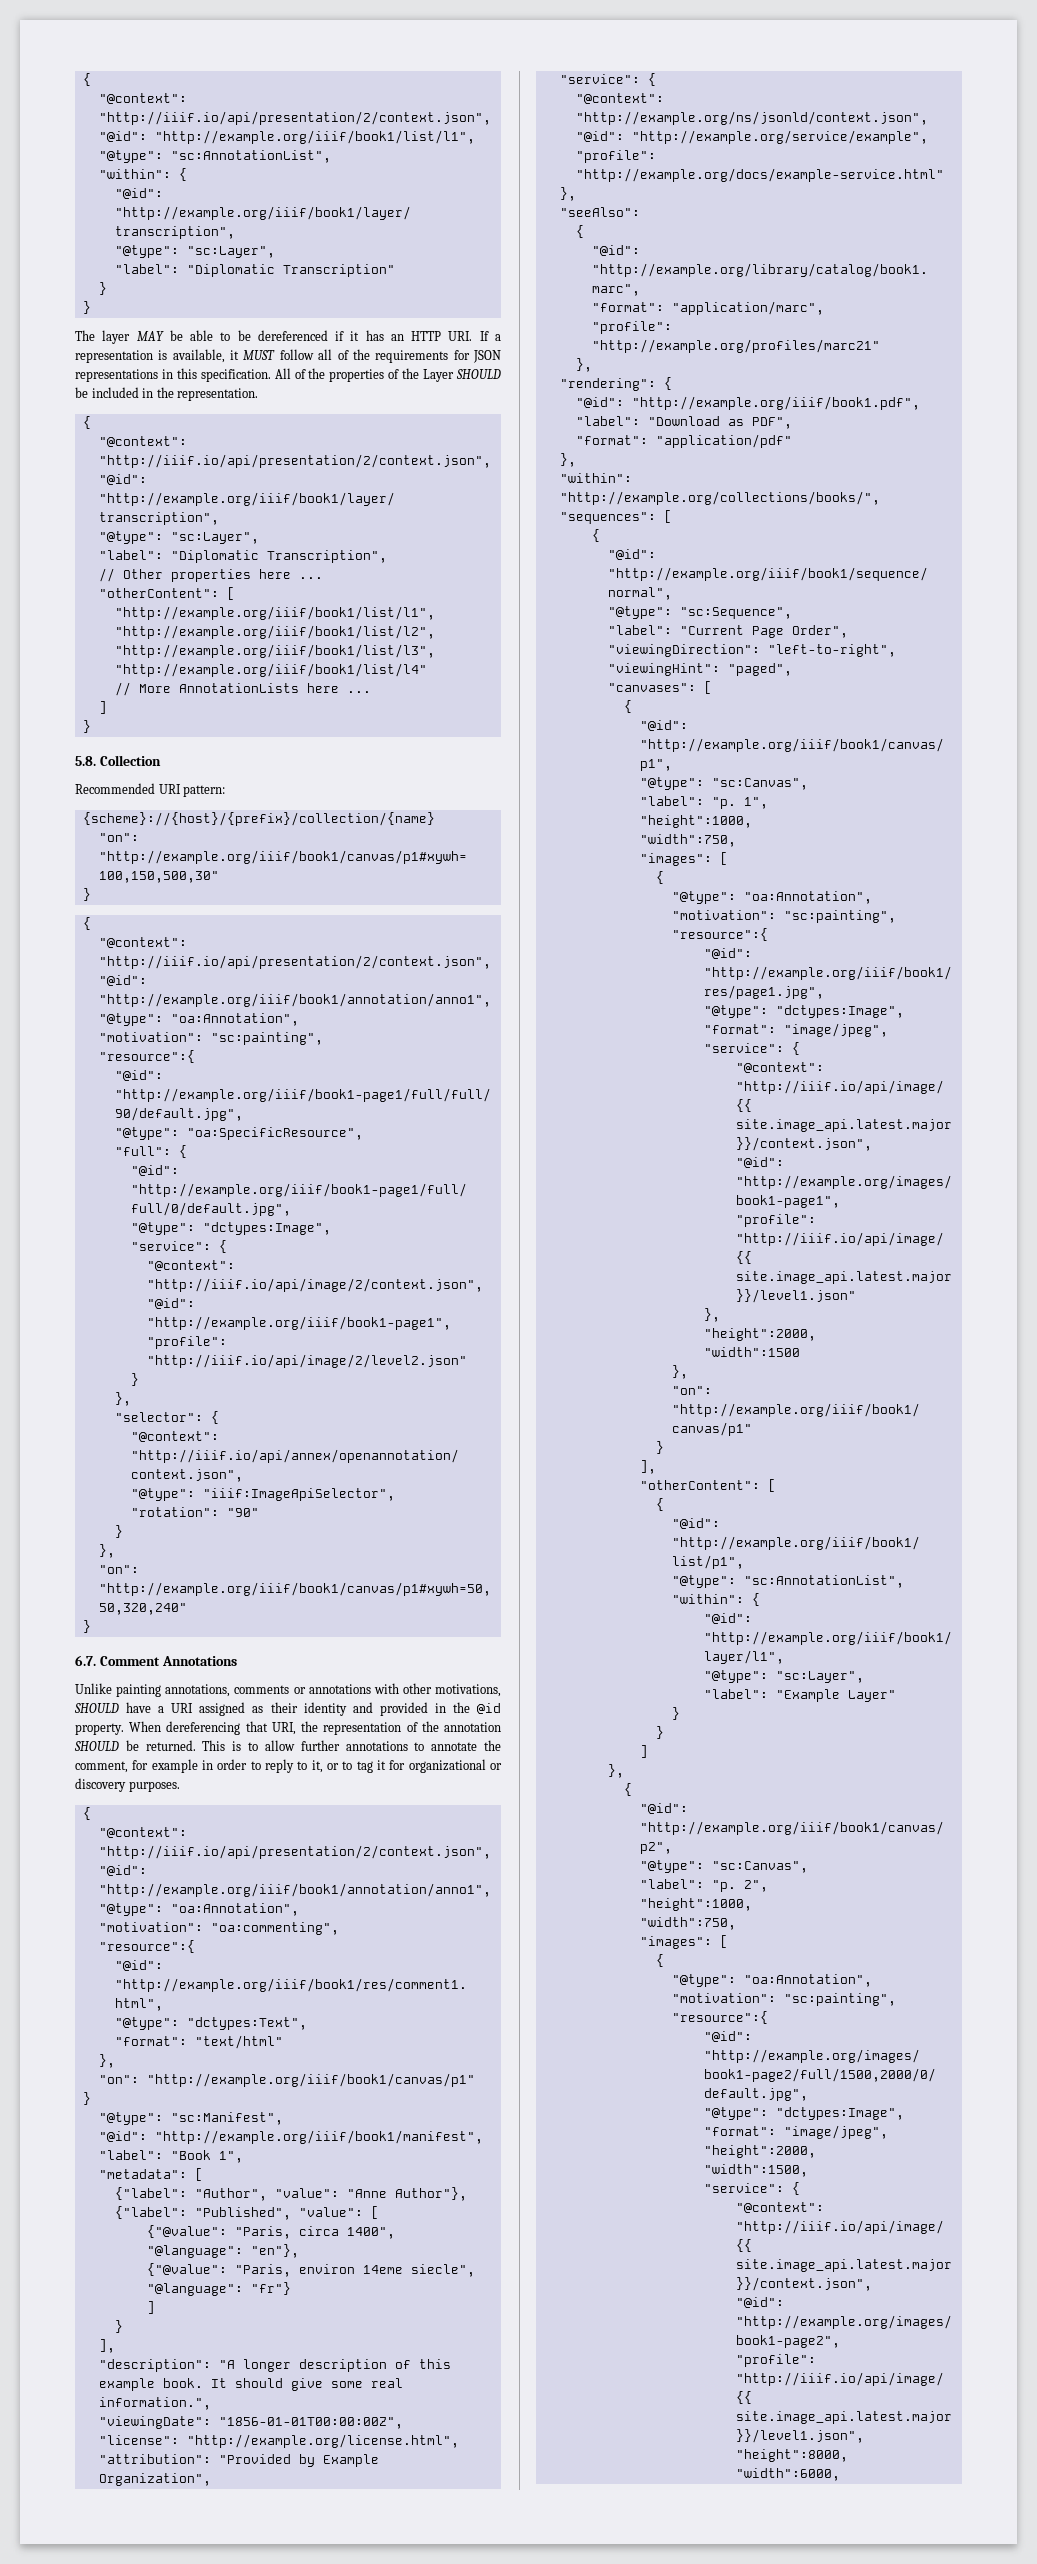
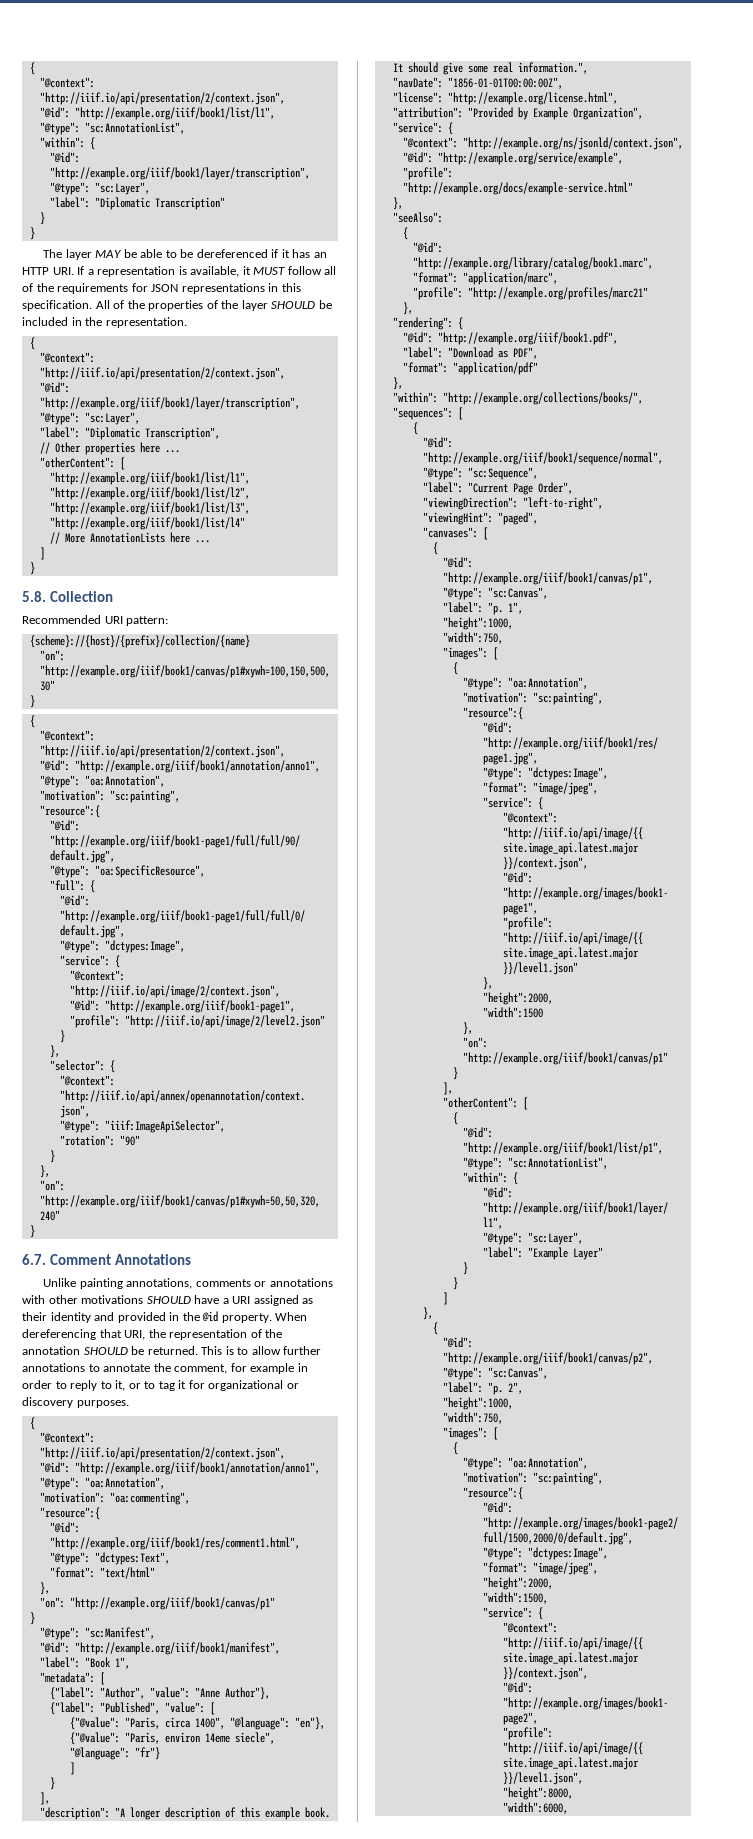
- All of the properties of the Layer SHOULD be included in the representation.
+ All of the properties of the layer SHOULD be included in the representation.
- Unlike painting annotations, comments or annotations with other motivations, SHOULD have a URI assigned as their identity and provided in the @id property.
+ Unlike painting annotations, comments or annotations with other motivations SHOULD have a URI assigned as their identity and provided in the @id property.
- "viewingDate": "1856-01-01T00:00:00Z",
+ "navDate": "1856-01-01T00:00:00Z",

